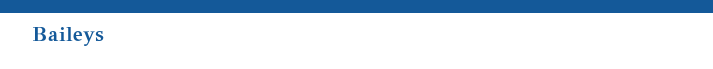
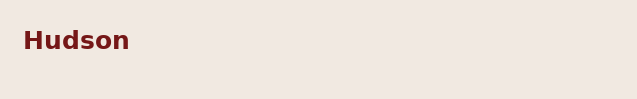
- Baileys
+ Hudson

